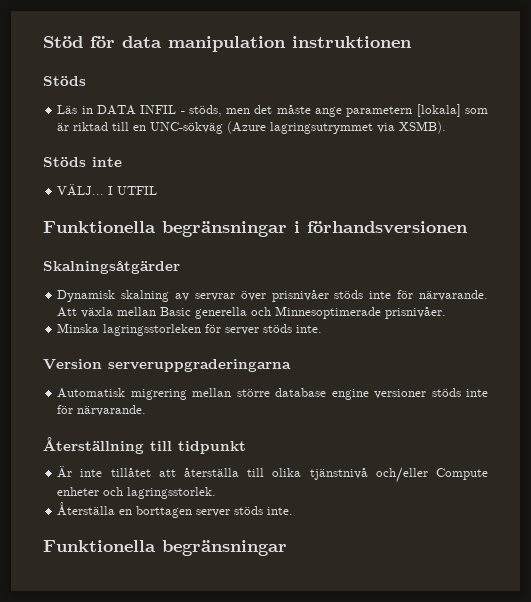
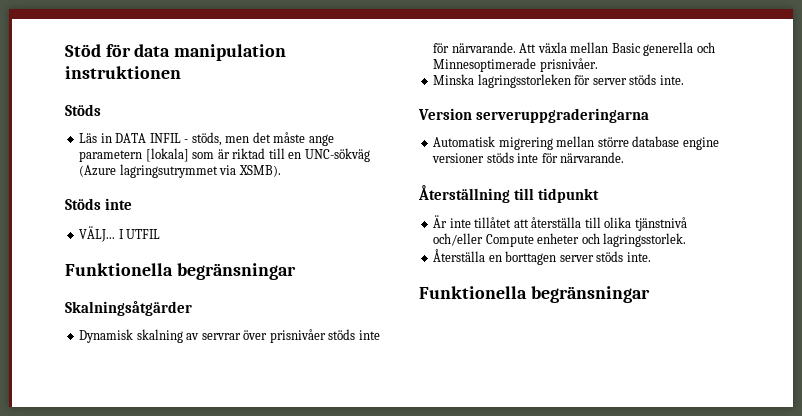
  I UTFIL
- Funktionella begränsningar i förhandsversionen
+ Funktionella begränsningar

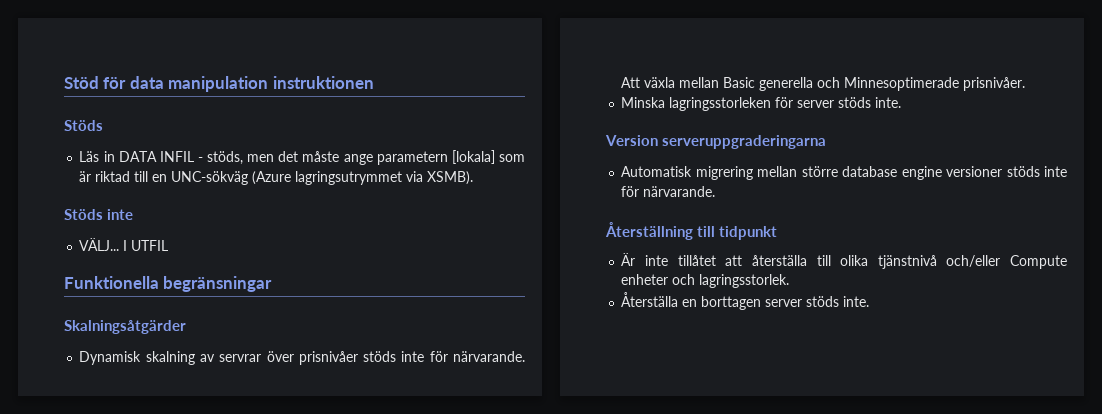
  Återställa en borttagen server stöds inte.
- Funktionella begränsningar

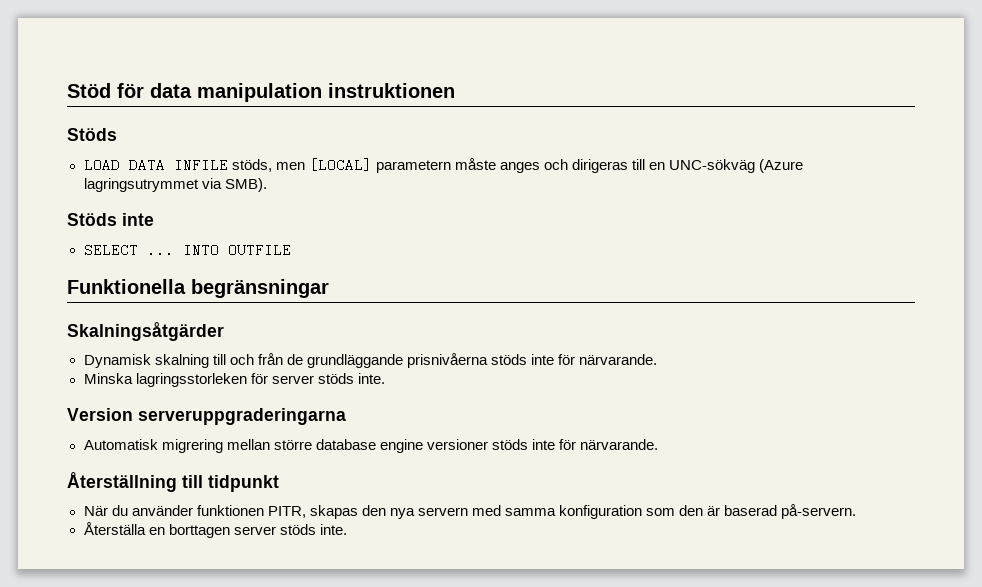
- Läs in DATA INFIL - stöds, men det måste ange parametern [lokala] som är riktad till en UNC-sökväg (Azure lagringsutrymmet via XSMB).
+ LOAD DATA INFILE stöds, men [LOCAL] parametern måste anges och dirigeras till en UNC-sökväg (Azure lagringsutrymmet via SMB).
- VÄLJ... I UTFIL
+ SELECT ... INTO OUTFILE
- Dynamisk skalning av servrar över prisnivåer stöds inte för närvarande. Att växla mellan Basic generella och Minnesoptimerade prisnivåer.
+ Dynamisk skalning till och från de grundläggande prisnivåerna stöds inte för närvarande.
- Är inte tillåtet att återställa till olika tjänstnivå och/eller Compute enheter och lagringsstorlek.
+ När du använder funktionen PITR, skapas den nya servern med samma konfiguration som den är baserad på-servern.

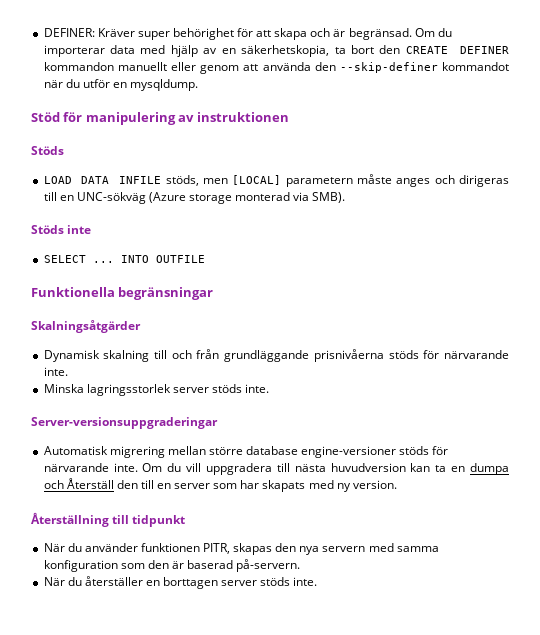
- Stöd för data manipulation instruktionen
+ DEFINER: Kräver super behörighet för att skapa och är begränsad. Om du importerar data med hjälp av en säkerhetskopia, ta bort den CREATE DEFINER kommandon manuellt eller genom att använda den --skip-definer kommandot när du utför en mysqldump.
+ Stöd för manipulering av instruktionen
- LOAD DATA INFILE stöds, men [LOCAL] parametern måste anges och dirigeras till en UNC-sökväg (Azure lagringsutrymmet via SMB).
+ LOAD DATA INFILE stöds, men [LOCAL] parametern måste anges och dirigeras till en UNC-sökväg (Azure storage monterad via SMB).
- Dynamisk skalning till och från de grundläggande prisnivåerna stöds inte för närvarande.
+ Dynamisk skalning till och från grundläggande prisnivåerna stöds för närvarande inte.
- Minska lagringsstorleken för server stöds inte.
+ Minska lagringsstorlek server stöds inte.
- Version serveruppgraderingarna
+ Server-versionsuppgraderingar
- Automatisk migrering mellan större database engine versioner stöds inte för närvarande.
+ Automatisk migrering mellan större database engine-versioner stöds för närvarande inte. Om du vill uppgradera till nästa huvudversion kan ta en dumpa och Återställ den till en server som har skapats med ny version.
- Återställa en borttagen server stöds inte.
+ När du återställer en borttagen server stöds inte.

